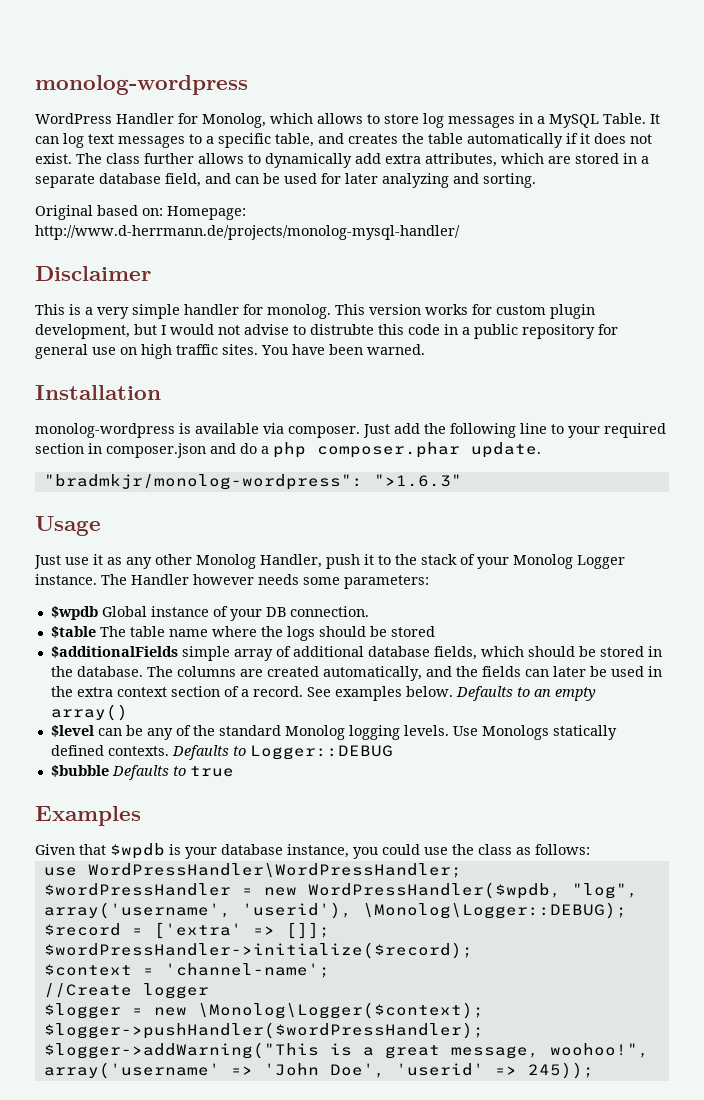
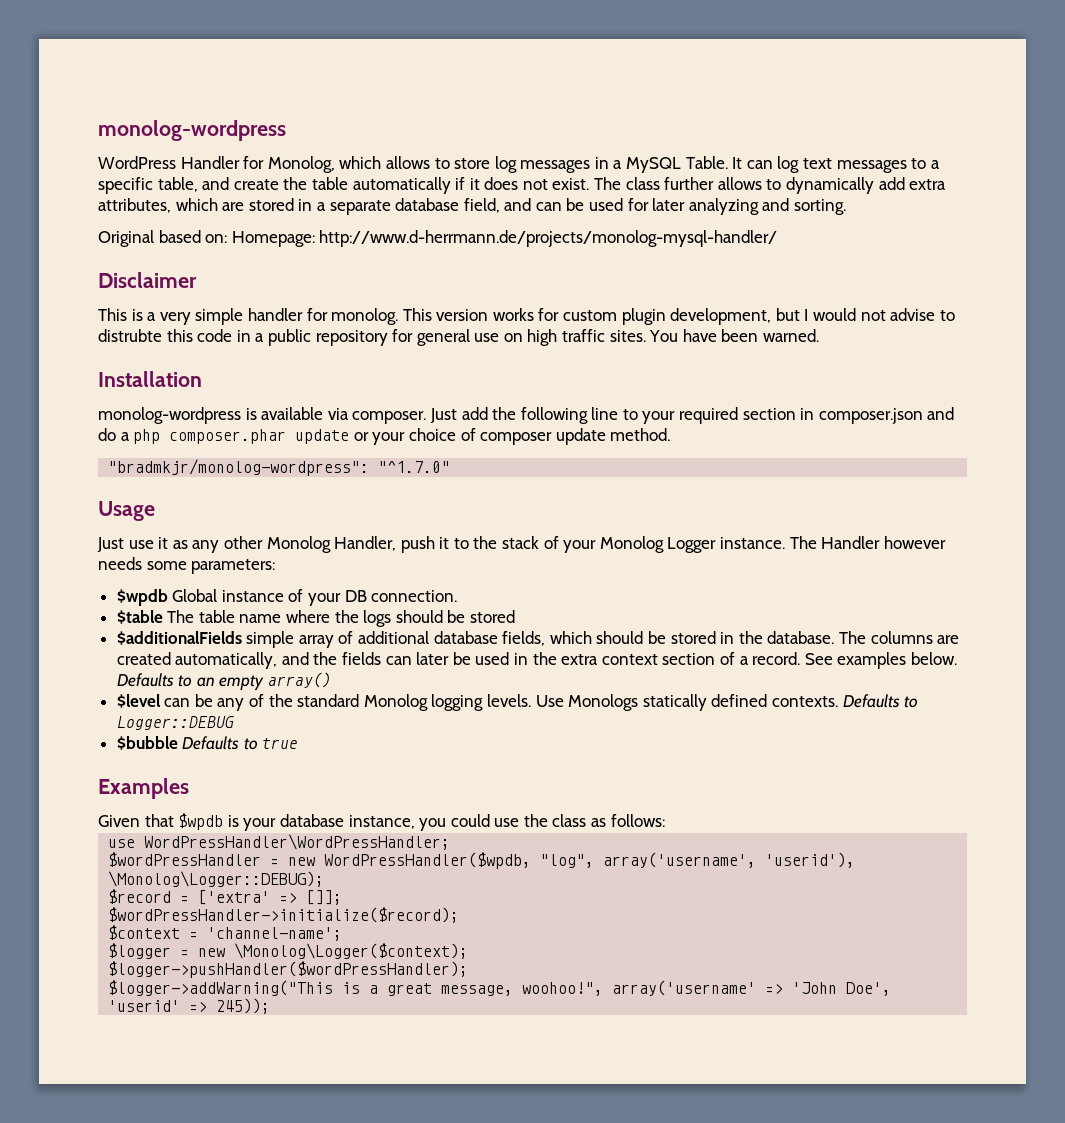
- It can log text messages to a specific table, and creates the table automatically if it does not exist.
+ It can log text messages to a specific table, and create the table automatically if it does not exist.
- Just add the following line to your required section in composer.json and do a php composer.phar update.
+ Just add the following line to your required section in composer.json and do a php composer.phar update or your choice of composer update method.
- "bradmkjr/monolog-wordpress": ">1.6.3"
+ "bradmkjr/monolog-wordpress": "^1.7.0"
- //Create logger

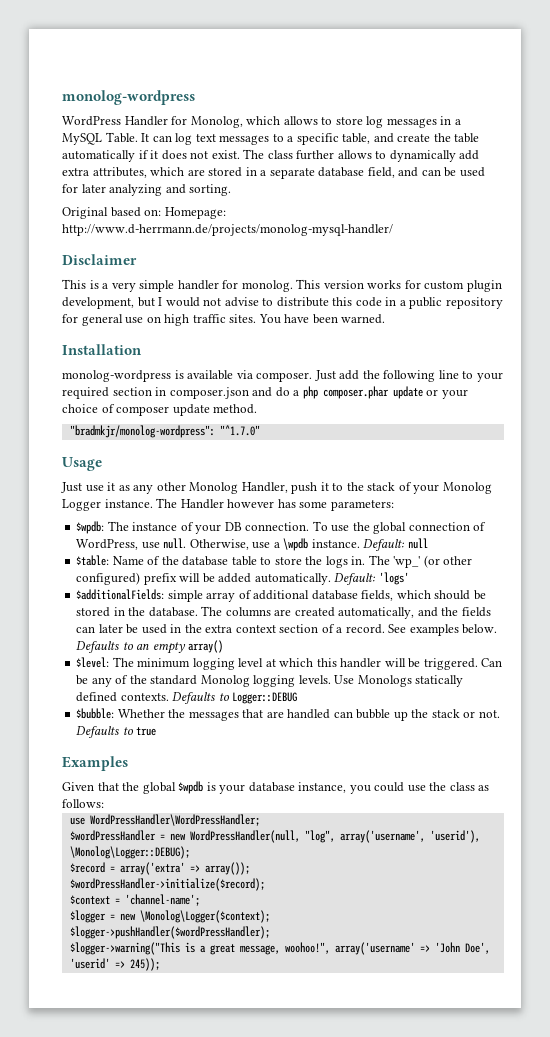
- This version works for custom plugin development, but I would not advise to distrubte this code in a public repository for general use on high traffic sites.
+ This version works for custom plugin development, but I would not advise to distribute this code in a public repository for general use on high traffic sites.
- The Handler however needs some parameters:
+ The Handler however has some parameters:
- $wpdb Global instance of your DB connection.
- $table The table name where the logs should be stored
- $additionalFields simple array of additional database fields, which should be stored in the database.
+ $wpdb: The instance of your DB connection. To use the global connection of WordPress, use null. Otherwise, use a \wpdb instance. Default: null
+ $table: Name of the database table to store the logs in. The 'wp_' (or other configured) prefix will be added automatically. Default: 'logs'
+ $additionalFields: simple array of additional database fields, which should be stored in the database.
- $level can be any of the standard Monolog logging levels.
+ $level: The minimum logging level at which this handler will be triggered. Can be any of the standard Monolog logging levels.
- $bubble Defaults to true
+ $bubble: Whether the messages that are handled can bubble up the stack or not. Defaults to true
- Given that $wpdb is your database instance, you could use the class as follows:
+ Given that the global $wpdb is your database instance, you could use the class as follows:
- $wordPressHandler = new WordPressHandler($wpdb, "log", array('username', 'userid'), \Monolog\Logger::DEBUG);
+ $wordPressHandler = new WordPressHandler(null, "log", array('username', 'userid'), \Monolog\Logger::DEBUG);
- $record = ['extra' => []];
+ $record = array('extra' => array());
- $logger->addWarning("This is a great message, woohoo!", array('username' => 'John Doe', 'userid' => 245));
+ $logger->warning("This is a great message, woohoo!", array('username' => 'John Doe', 'userid' => 245));

